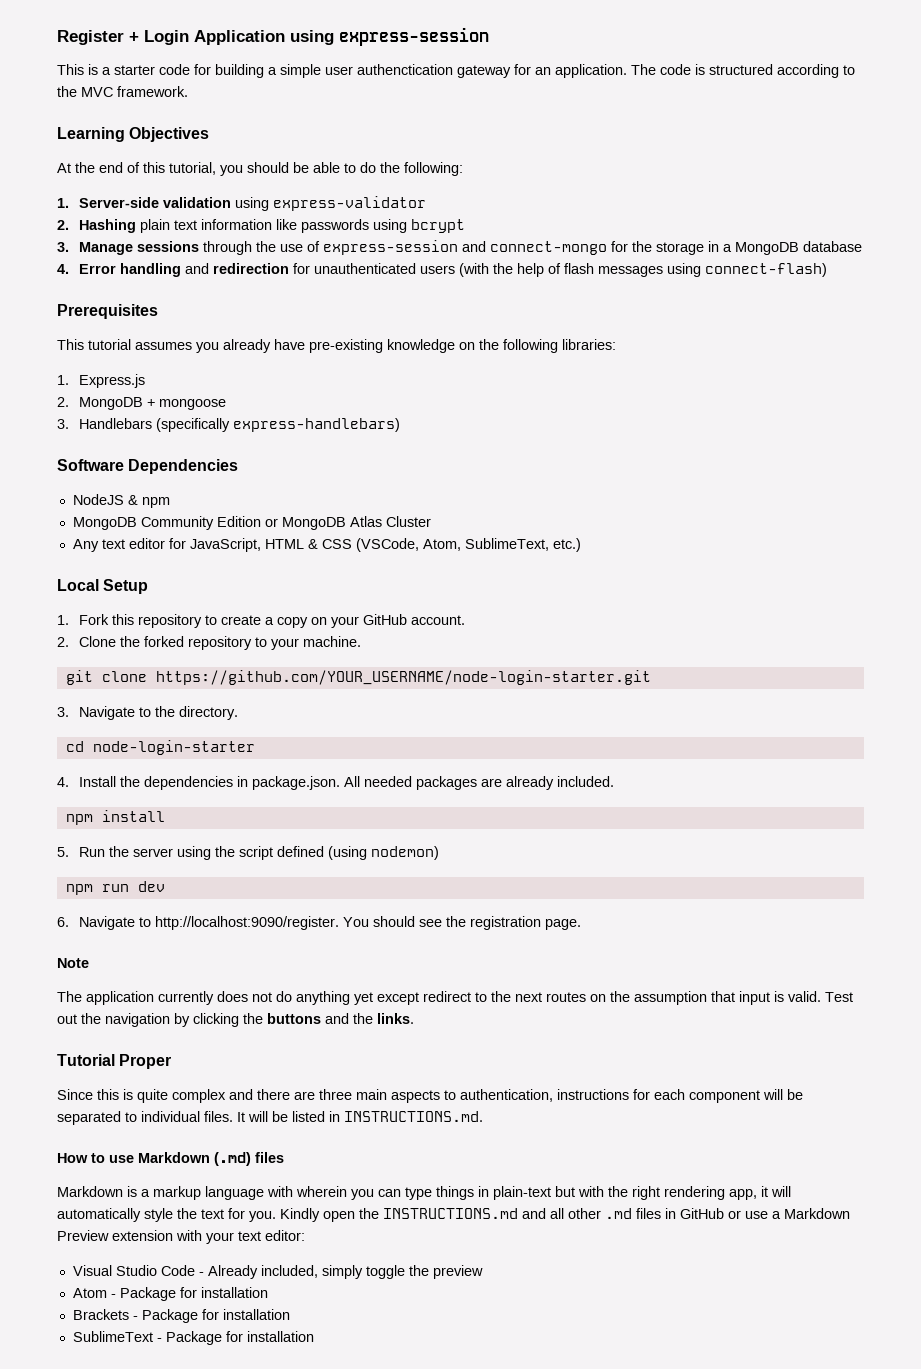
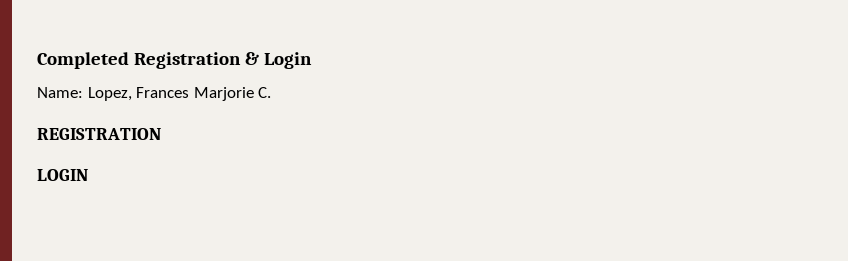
- Register + Login Application using express-session
- This is a starter code for building a simple user authenctication gateway for an application. The code is structured according to the MVC framework.
- Learning Objectives
- At the end of this tutorial, you should be able to do the following:
- 1. Server-side validation using express-validator
- 2. Hashing plain text information like passwords using bcrypt
- 3. Manage sessions through the use of express-session and connect-mongo for the storage in a MongoDB database
- 4. Error handling and redirection for unauthenticated users (with the help of flash messages using connect-flash)
- Prerequisites
- This tutorial assumes you already have pre-existing knowledge on the following libraries:
- 1. Express.js
- 2. MongoDB + mongoose
- 3. Handlebars (specifically express-handlebars)
- Software Dependencies
- NodeJS & npm
- MongoDB Community Edition or MongoDB Atlas Cluster
- Any text editor for JavaScript, HTML & CSS (VSCode, Atom, SublimeText, etc.)
- Local Setup
- 1. Fork this repository to create a copy on your GitHub account.
- 2. Clone the forked repository to your machine.
- git clone https://github.com/YOUR_USERNAME/node-login-starter.git
- 3. Navigate to the directory.
- cd node-login-starter
- 4. Install the dependencies in package.json. All needed packages are already included.
- npm install
- 5. Run the server using the script defined (using nodemon)
- npm run dev
- 6. Navigate to http://localhost:9090/register. You should see the registration page.
- Note
- The application currently does not do anything yet except redirect to the next routes on the assumption that input is valid. Test out the navigation by clicking the buttons and the links.
- Tutorial Proper
- Since this is quite complex and there are three main aspects to authentication, instructions for each component will be separated to individual files. It will be listed in INSTRUCTIONS.md.
- How to use Markdown (.md) files
- Markdown is a markup language with wherein you can type things in plain-text but with the right rendering app, it will automatically style the text for you. Kindly open the INSTRUCTIONS.md and all other .md files in GitHub or use a Markdown Preview extension with your text editor:
- Visual Studio Code - Already included, simply toggle the preview
- Atom - Package for installation
- Brackets - Package for installation
- SublimeText - Package for installation
+ Completed Registration & Login
+ Name: Lopez, Frances Marjorie C.
+ REGISTRATION
+ LOGIN

